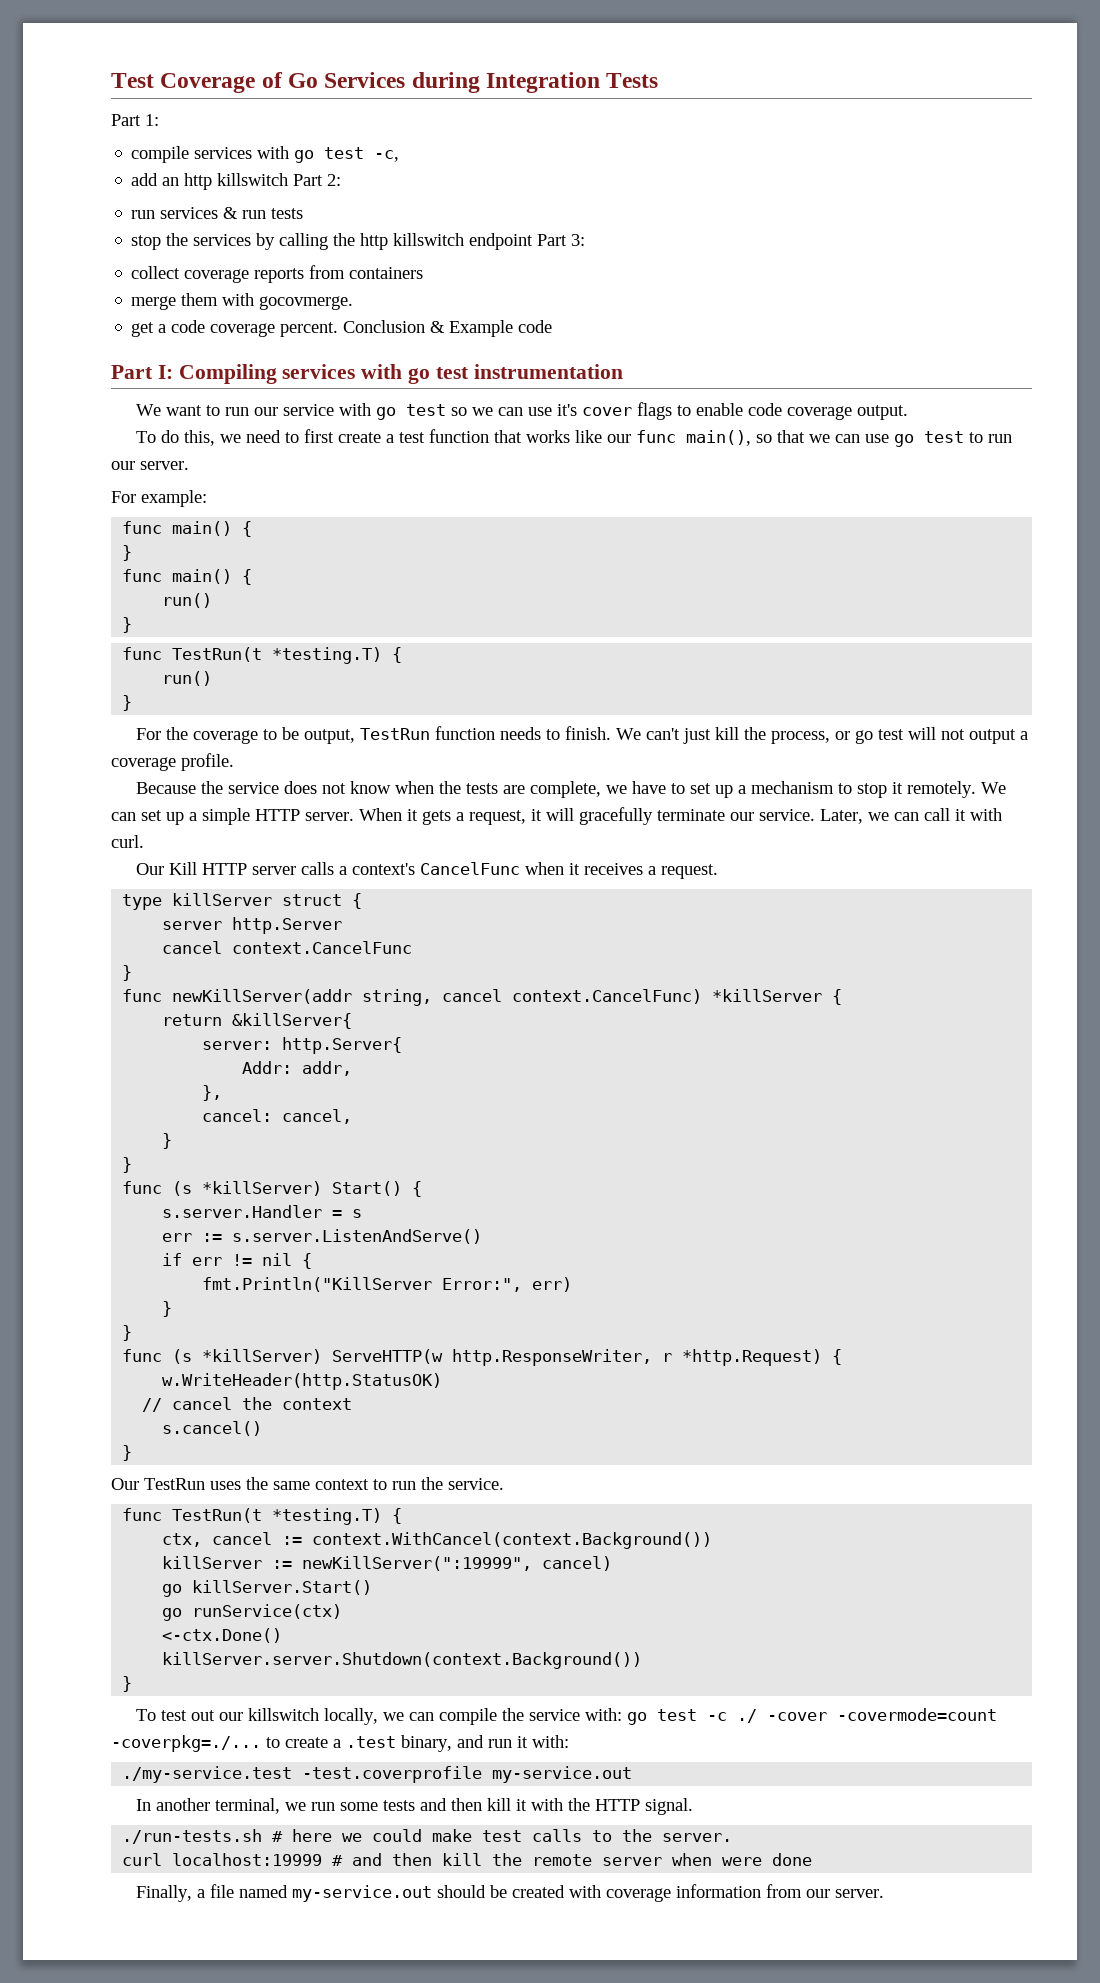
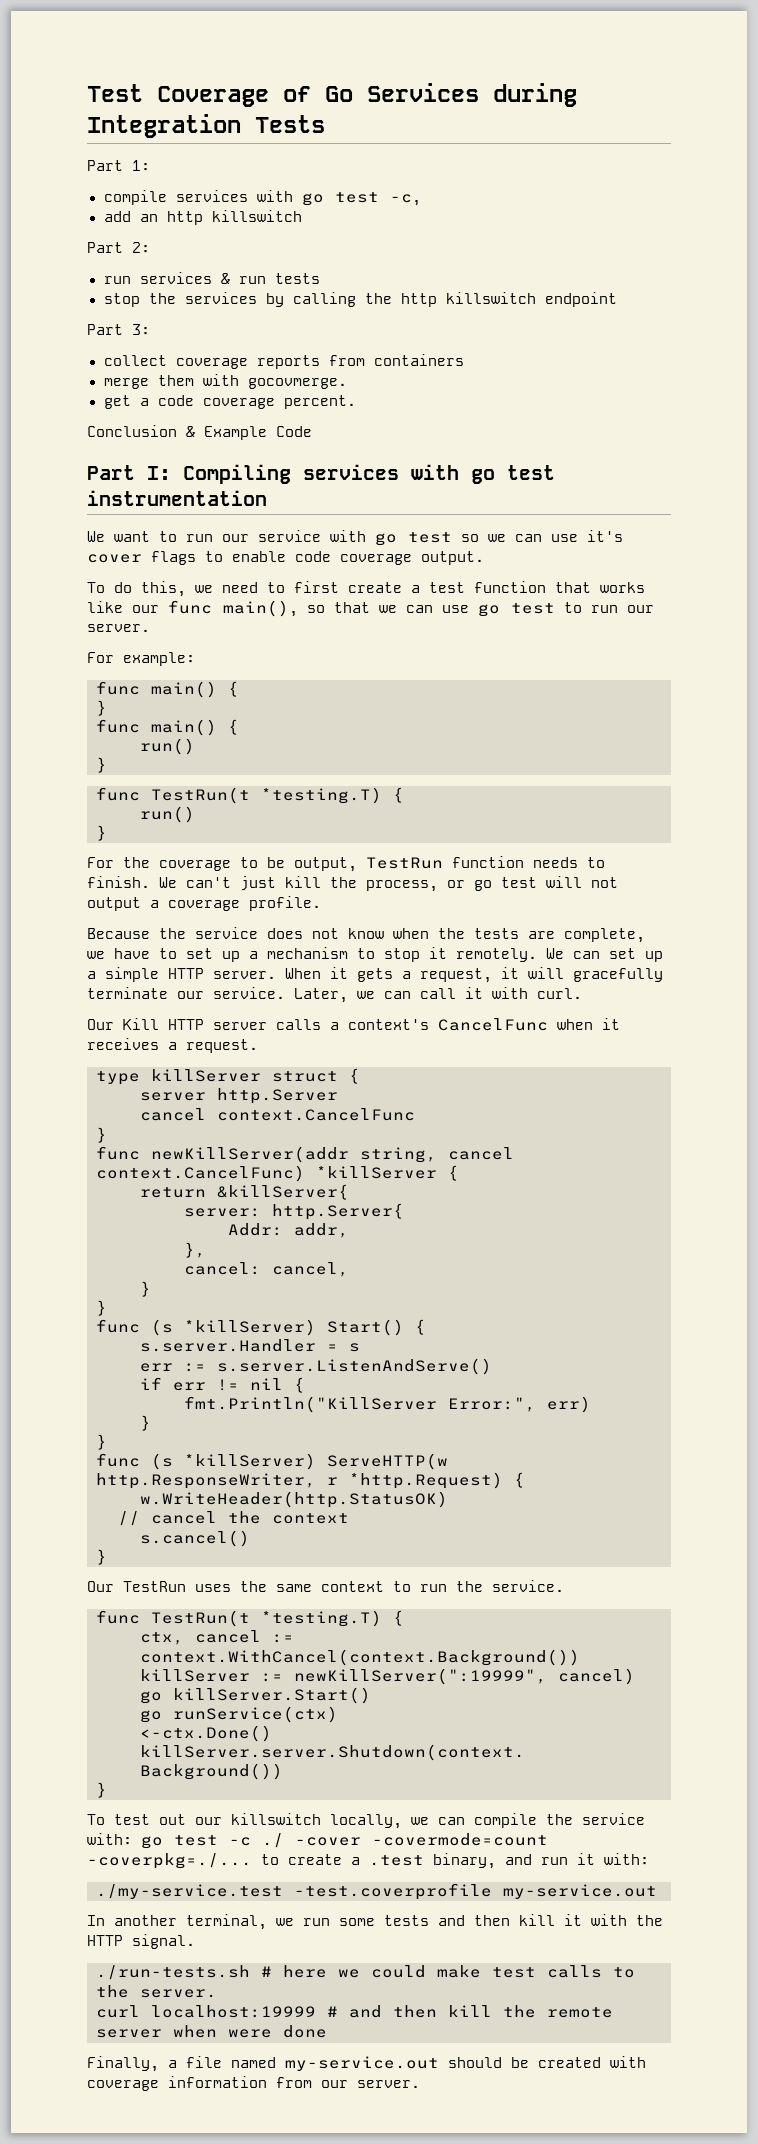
- add an http killswitch Part 2:
+ add an http killswitch
+ Part 2:
- stop the services by calling the http killswitch endpoint Part 3:
+ stop the services by calling the http killswitch endpoint
+ Part 3:
- get a code coverage percent. Conclusion & Example code
+ get a code coverage percent.
+ Conclusion & Example Code

